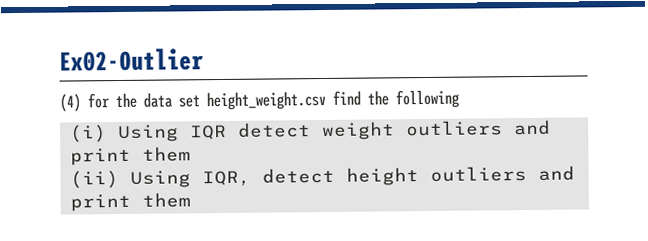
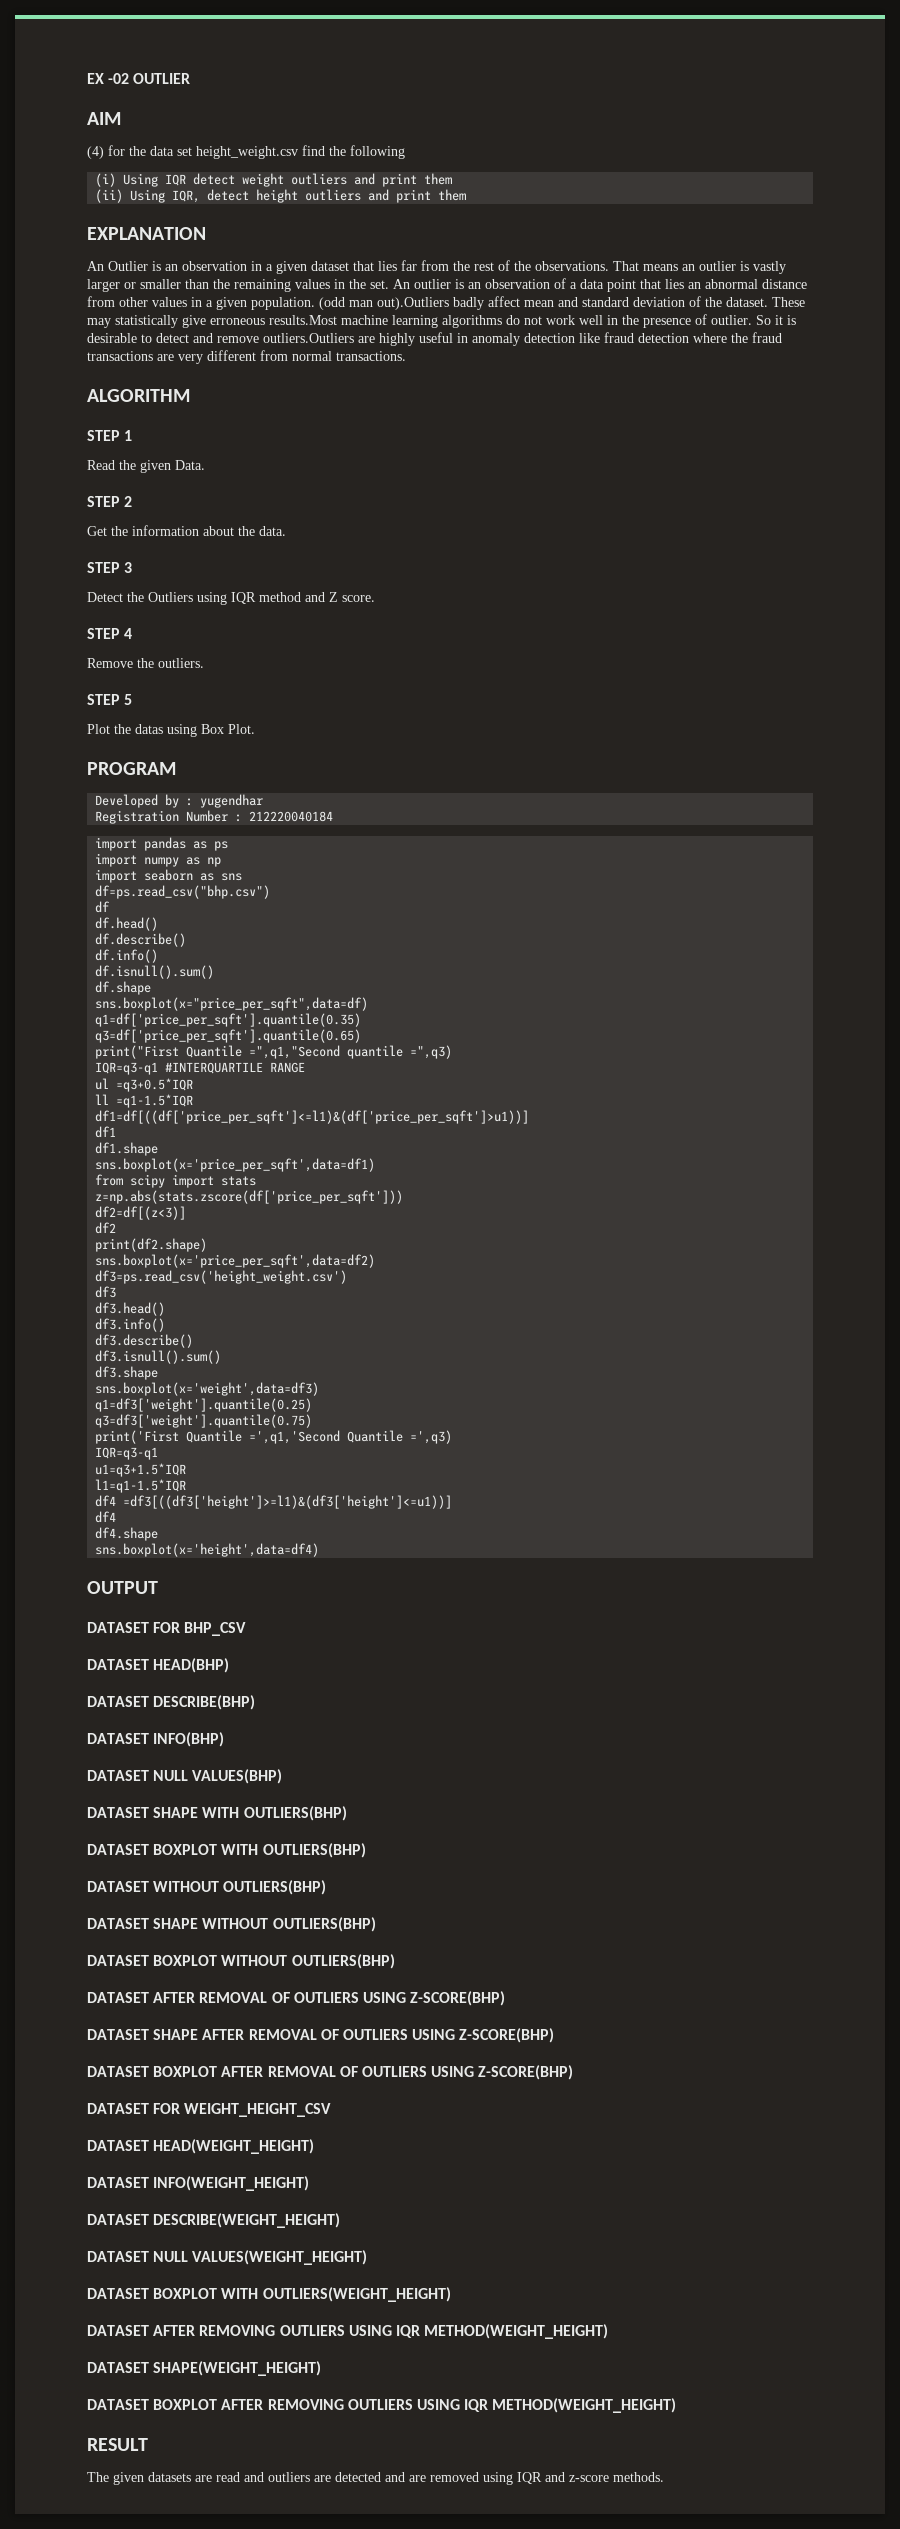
- Ex02-Outlier
+ EX -02 OUTLIER
+ AIM
+ EXPLANATION
+ An Outlier is an observation in a given dataset that lies far from the rest of the observations. That means an outlier is vastly larger or smaller than the remaining values in the set. An outlier is an observation of a data point that lies an abnormal distance from other values in a given population. (odd man out).Outliers badly affect mean and standard deviation of the dataset. These may statistically give erroneous results.Most machine learning algorithms do not work well in the presence of outlier. So it is desirable to detect and remove outliers.Outliers are highly useful in anomaly detection like fraud detection where the fraud transactions are very different from normal transactions.
+ ALGORITHM
+ STEP 1
+ Read the given Data.
+ STEP 2
+ Get the information about the data.
+ STEP 3
+ Detect the Outliers using IQR method and Z score.
+ STEP 4
+ Remove the outliers.
+ STEP 5
+ Plot the datas using Box Plot.
+ PROGRAM
+ Developed by : yugendhar
+ Registration Number : 212220040184
+ import pandas as ps
+ import numpy as np
+ import seaborn as sns
+ df=ps.read_csv("bhp.csv")
+ df
+ df.head()
+ df.describe()
+ df.info()
+ df.isnull().sum()
+ df.shape
+ sns.boxplot(x="price_per_sqft",data=df)
+ q1=df['price_per_sqft'].quantile(0.35)
+ q3=df['price_per_sqft'].quantile(0.65)
+ print("First Quantile =",q1,"Second quantile =",q3)
+ IQR=q3-q1 #INTERQUARTILE RANGE
+ ul =q3+0.5*IQR
+ ll =q1-1.5*IQR
+ df1=df[((df['price_per_sqft']<=l1)&(df['price_per_sqft']>u1))]
+ df1
+ df1.shape
+ sns.boxplot(x='price_per_sqft',data=df1)
+ from scipy import stats
+ z=np.abs(stats.zscore(df['price_per_sqft']))
+ df2=df[(z<3)]
+ df2
+ print(df2.shape)
+ sns.boxplot(x='price_per_sqft',data=df2)
+ df3=ps.read_csv('height_weight.csv')
+ df3
+ df3.head()
+ df3.info()
+ df3.describe()
+ df3.isnull().sum()
+ df3.shape
+ sns.boxplot(x='weight',data=df3)
+ q1=df3['weight'].quantile(0.25)
+ q3=df3['weight'].quantile(0.75)
+ print('First Quantile =',q1,'Second Quantile =',q3)
+ IQR=q3-q1
+ u1=q3+1.5*IQR
+ l1=q1-1.5*IQR
+ df4 =df3[((df3['height']>=l1)&(df3['height']<=u1))]
+ df4
+ df4.shape
+ sns.boxplot(x='height',data=df4)
+ OUTPUT
+ DATASET FOR BHP_CSV
+ DATASET HEAD(BHP)
+ DATASET DESCRIBE(BHP)
+ DATASET INFO(BHP)
+ DATASET NULL VALUES(BHP)
+ DATASET SHAPE WITH OUTLIERS(BHP)
+ DATASET BOXPLOT WITH OUTLIERS(BHP)
+ DATASET WITHOUT OUTLIERS(BHP)
+ DATASET SHAPE WITHOUT OUTLIERS(BHP)
+ DATASET BOXPLOT WITHOUT OUTLIERS(BHP)
+ DATASET AFTER REMOVAL OF OUTLIERS USING Z-SCORE(BHP)
+ DATASET SHAPE AFTER REMOVAL OF OUTLIERS USING Z-SCORE(BHP)
+ DATASET BOXPLOT AFTER REMOVAL OF OUTLIERS USING Z-SCORE(BHP)
+ DATASET FOR WEIGHT_HEIGHT_CSV
+ DATASET HEAD(WEIGHT_HEIGHT)
+ DATASET INFO(WEIGHT_HEIGHT)
+ DATASET DESCRIBE(WEIGHT_HEIGHT)
+ DATASET NULL VALUES(WEIGHT_HEIGHT)
+ DATASET BOXPLOT WITH OUTLIERS(WEIGHT_HEIGHT)
+ DATASET AFTER REMOVING OUTLIERS USING IQR METHOD(WEIGHT_HEIGHT)
+ DATASET SHAPE(WEIGHT_HEIGHT)
+ DATASET BOXPLOT AFTER REMOVING OUTLIERS USING IQR METHOD(WEIGHT_HEIGHT)
+ RESULT
+ The given datasets are read and outliers are detected and are removed using IQR and z-score methods.

